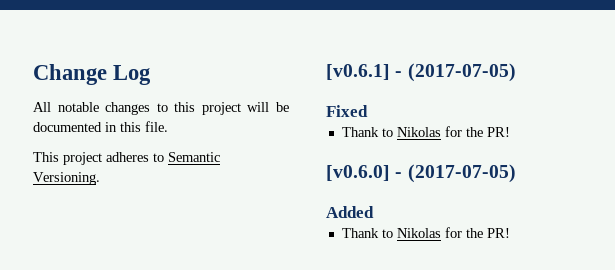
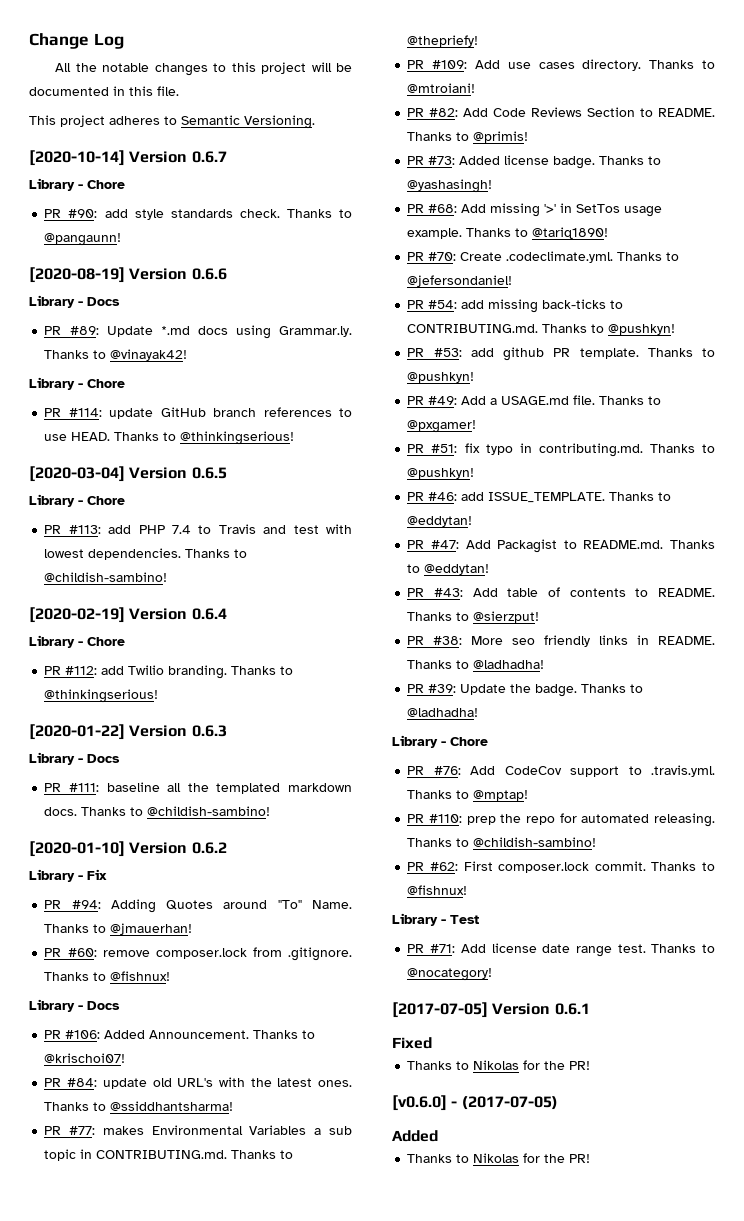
- All notable changes to this project will be documented in this file.
+ All the notable changes to this project will be documented in this file.
- [v0.6.1] - (2017-07-05)
+ [2020-10-14] Version 0.6.7
+ Library - Chore
+ PR #90: add style standards check. Thanks to @pangaunn!
+ [2020-08-19] Version 0.6.6
+ Library - Docs
+ PR #89: Update *.md docs using Grammar.ly. Thanks to @vinayak42!
+ Library - Chore
+ PR #114: update GitHub branch references to use HEAD. Thanks to @thinkingserious!
+ [2020-03-04] Version 0.6.5
+ Library - Chore
+ PR #113: add PHP 7.4 to Travis and test with lowest dependencies. Thanks to @childish-sambino!
+ [2020-02-19] Version 0.6.4
+ Library - Chore
+ PR #112: add Twilio branding. Thanks to @thinkingserious!
+ [2020-01-22] Version 0.6.3
+ Library - Docs
+ PR #111: baseline all the templated markdown docs. Thanks to @childish-sambino!
+ [2020-01-10] Version 0.6.2
+ Library - Fix
+ PR #94: Adding Quotes around "To" Name. Thanks to @jmauerhan!
+ PR #60: remove composer.lock from .gitignore. Thanks to @fishnux!
+ Library - Docs
+ PR #106: Added Announcement. Thanks to @krischoi07!
+ PR #84: update old URL's with the latest ones. Thanks to @ssiddhantsharma!
+ PR #77: makes Environmental Variables a sub topic in CONTRIBUTING.md. Thanks to @thepriefy!
+ PR #109: Add use cases directory. Thanks to @mtroiani!
+ PR #82: Add Code Reviews Section to README. Thanks to @primis!
+ PR #73: Added license badge. Thanks to @yashasingh!
+ PR #68: Add missing '>' in SetTos usage example. Thanks to @tariq1890!
+ PR #70: Create .codeclimate.yml. Thanks to @jefersondaniel!
+ PR #54: add missing back-ticks to CONTRIBUTING.md. Thanks to @pushkyn!
+ PR #53: add github PR template. Thanks to @pushkyn!
+ PR #49: Add a USAGE.md file. Thanks to @pxgamer!
+ PR #51: fix typo in contributing.md. Thanks to @pushkyn!
+ PR #46: add ISSUE_TEMPLATE. Thanks to @eddytan!
+ PR #47: Add Packagist to README.md. Thanks to @eddytan!
+ PR #43: Add table of contents to README. Thanks to @sierzput!
+ PR #38: More seo friendly links in README. Thanks to @ladhadha!
+ PR #39: Update the badge. Thanks to @ladhadha!
+ Library - Chore
+ PR #76: Add CodeCov support to .travis.yml. Thanks to @mptap!
+ PR #110: prep the repo for automated releasing. Thanks to @childish-sambino!
+ PR #62: First composer.lock commit. Thanks to @fishnux!
+ Library - Test
+ PR #71: Add license date range test. Thanks to @nocategory!
+ [2017-07-05] Version 0.6.1
  Fixed
- Thank to Nikolas for the PR!
+ Thanks to Nikolas for the PR!
  [v0.6.0] - (2017-07-05)
  Added
- Thank to Nikolas for the PR!
+ Thanks to Nikolas for the PR!

